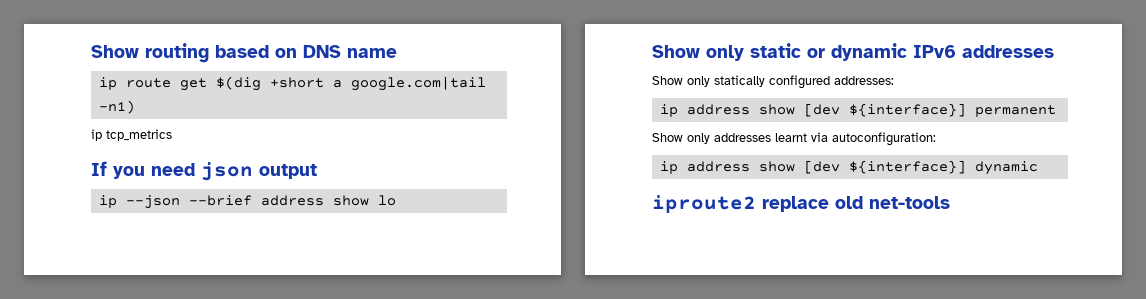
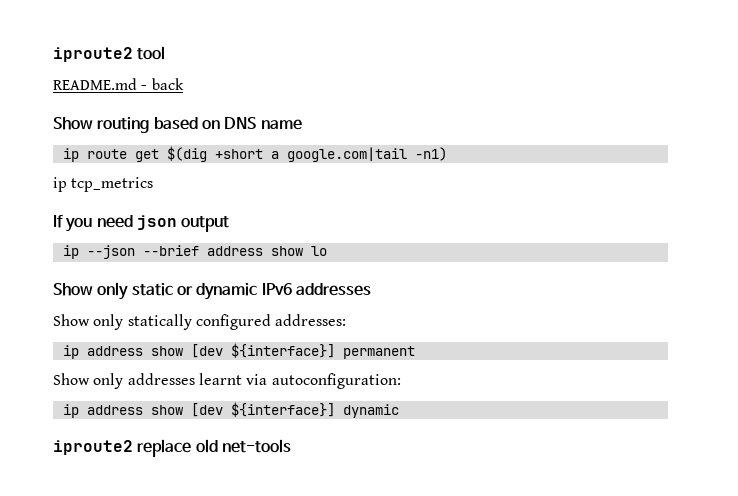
+ iproute2 tool
+ README.md - back

